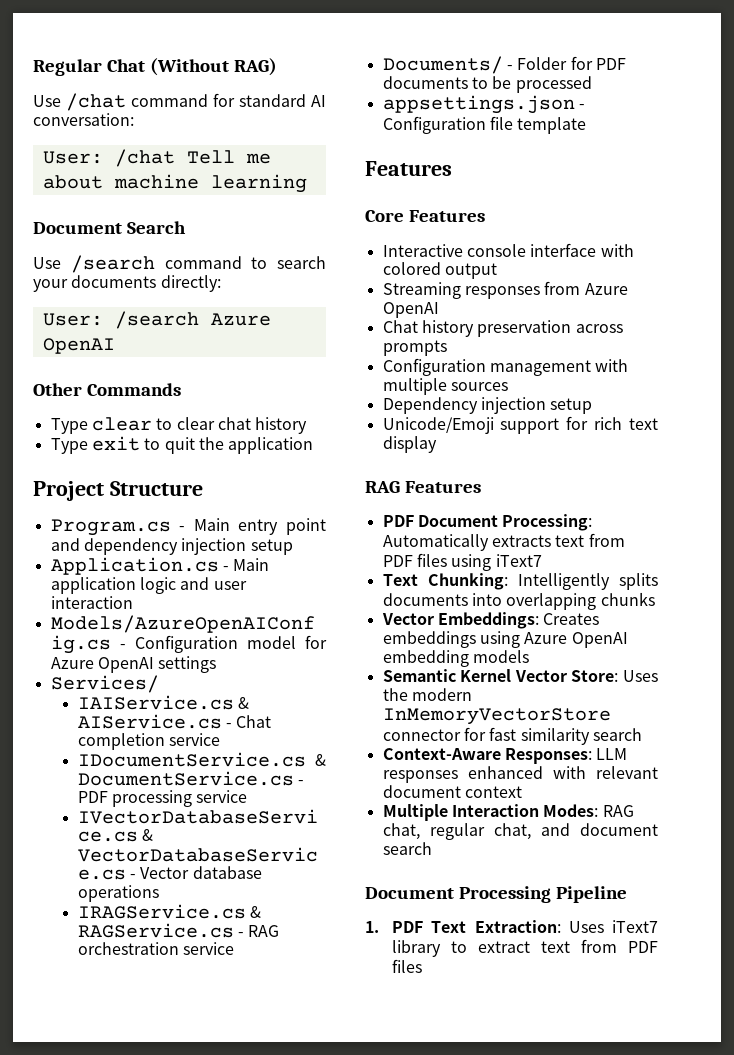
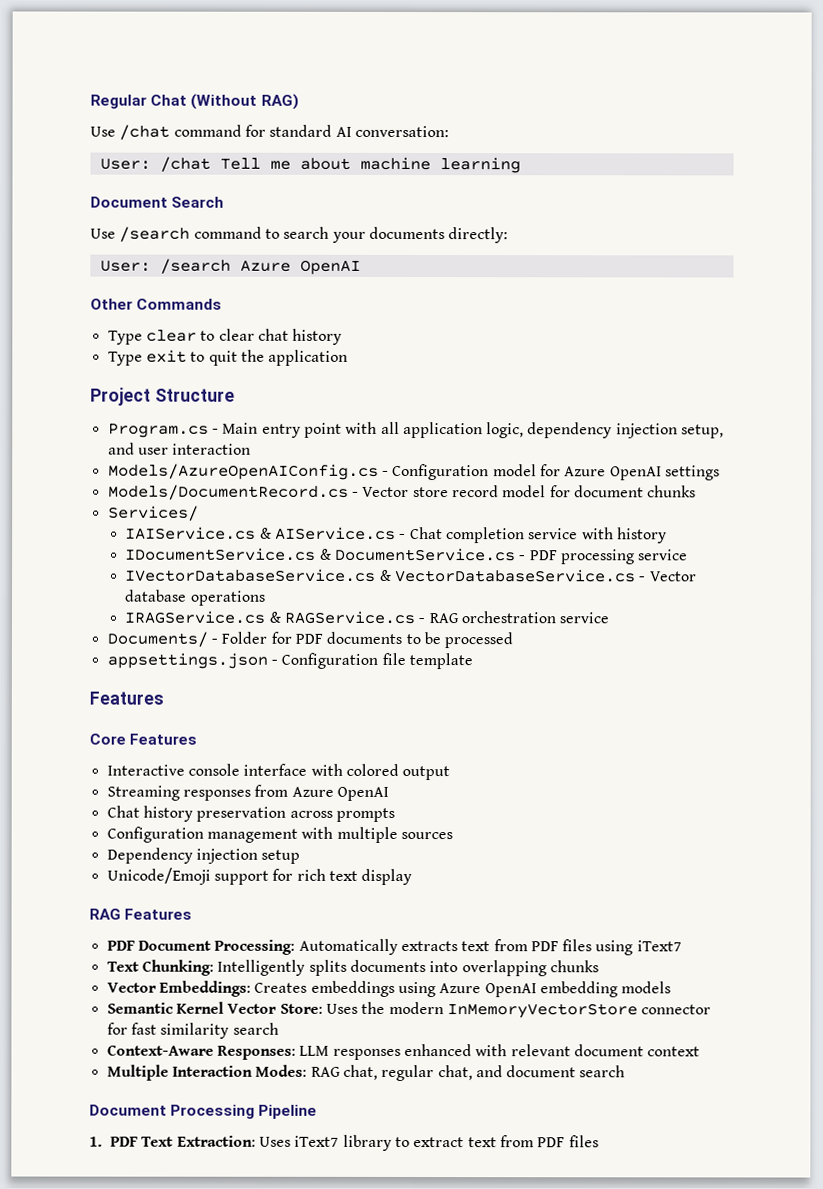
- Program.cs - Main entry point and dependency injection setup
- Application.cs - Main application logic and user interaction
+ Program.cs - Main entry point with all application logic, dependency injection setup, and user interaction
+ Models/DocumentRecord.cs - Vector store record model for document chunks
- IAIService.cs & AIService.cs - Chat completion service
+ IAIService.cs & AIService.cs - Chat completion service with history

